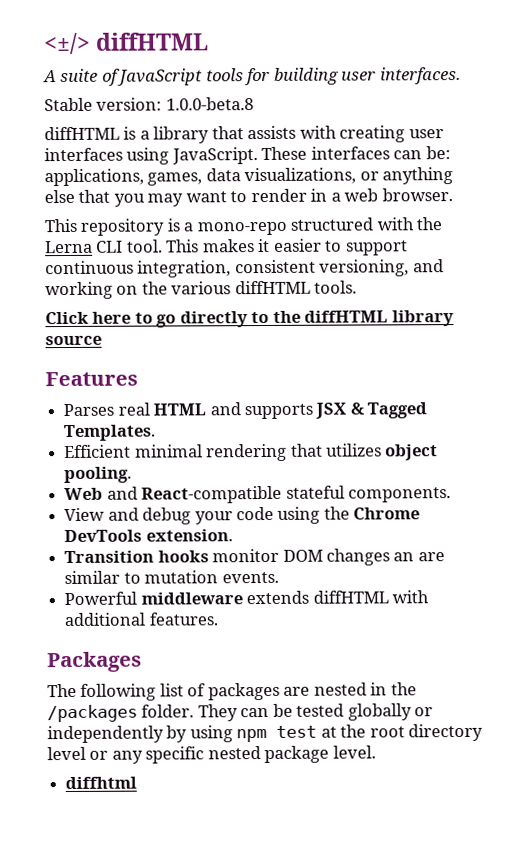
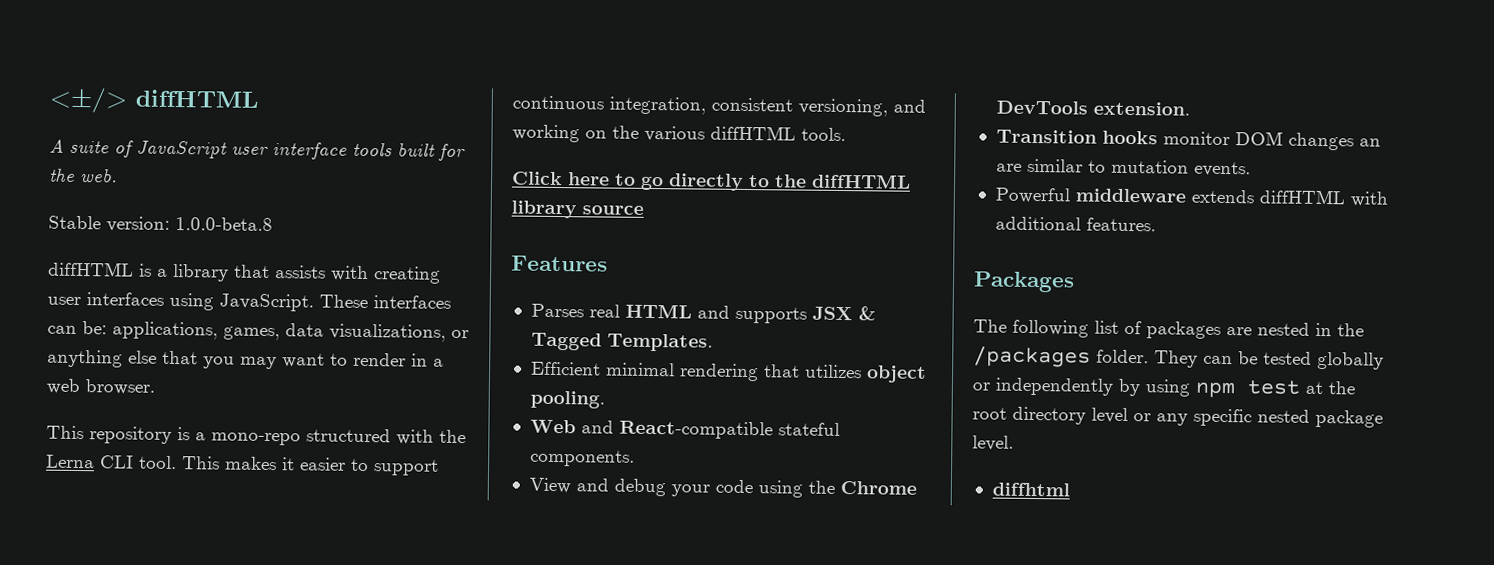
- A suite of JavaScript tools for building user interfaces.
+ A suite of JavaScript user interface tools built for the web.

